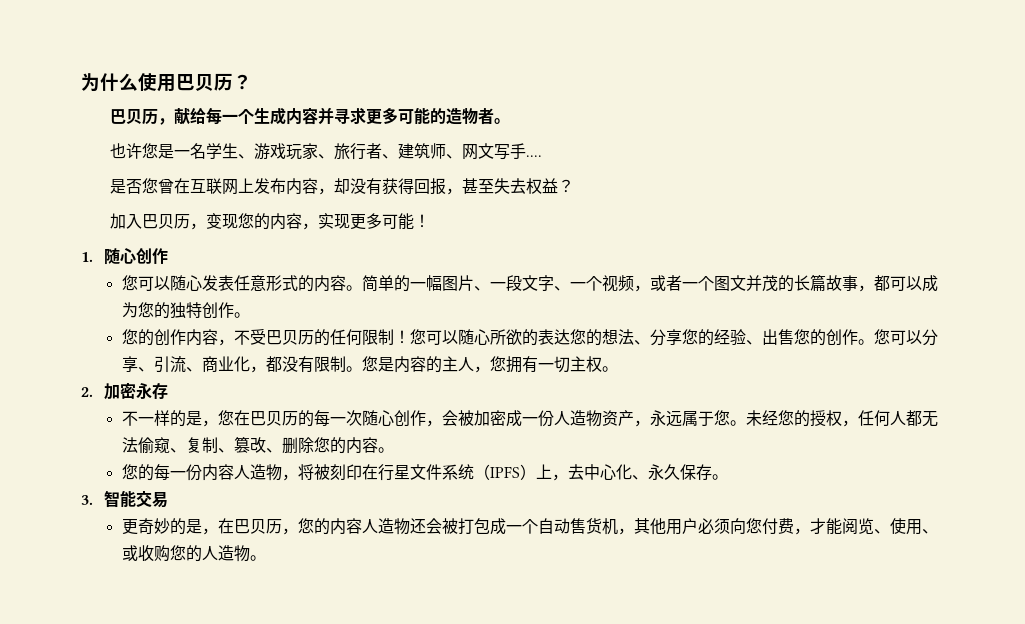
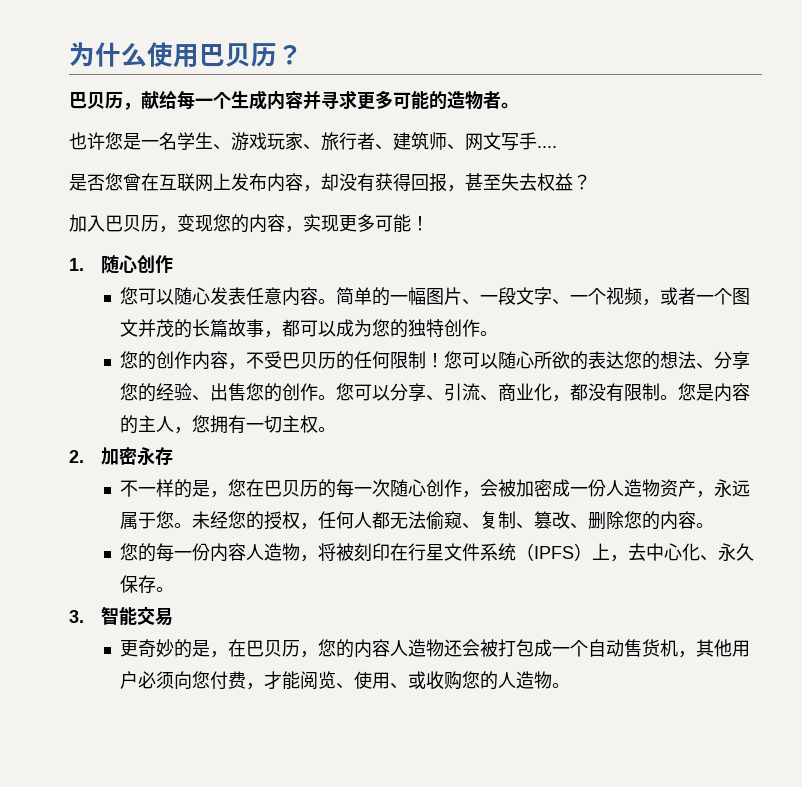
- 您可以随心发表任意形式的内容。
+ 您可以随心发表任意内容。

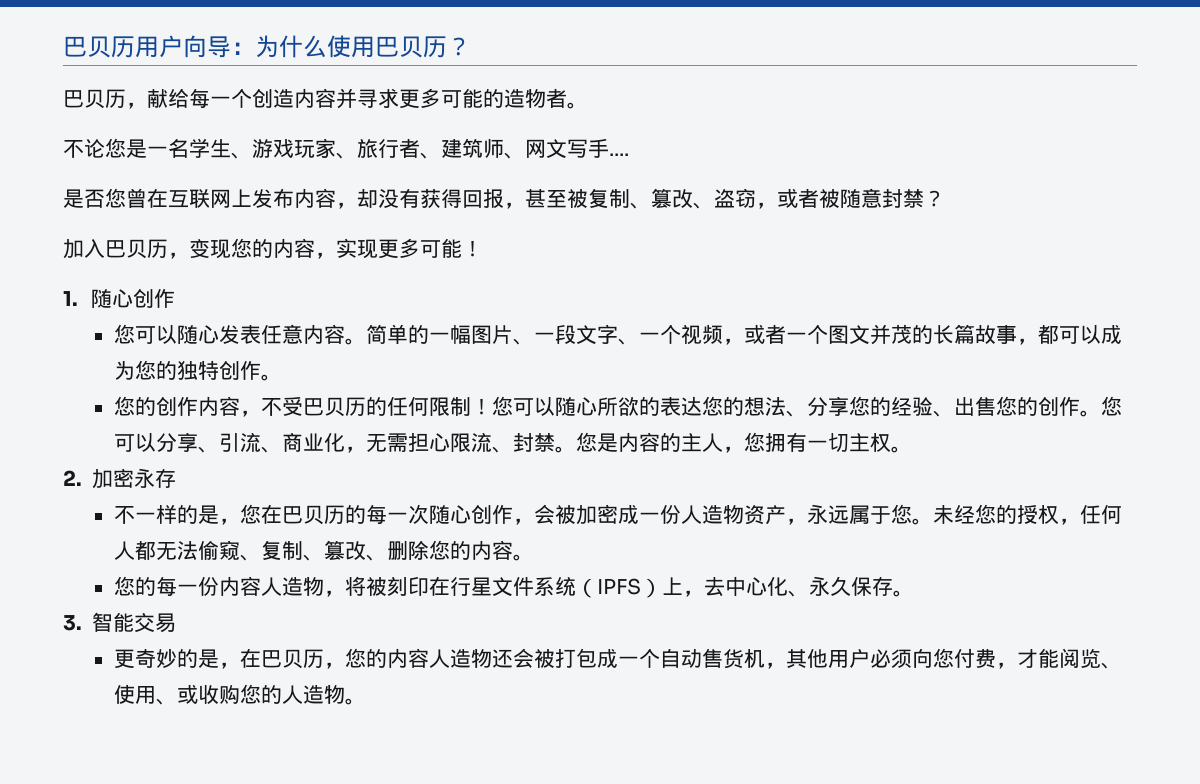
- 为什么使用巴贝历？
+ 巴贝历用户向导：为什么使用巴贝历？
- 巴贝历，献给每一个生成内容并寻求更多可能的造物者。
+ 巴贝历，献给每一个创造内容并寻求更多可能的造物者。
- 也许您是一名学生、游戏玩家、旅行者、建筑师、网文写手....
+ 不论您是一名学生、游戏玩家、旅行者、建筑师、网文写手....
- 是否您曾在互联网上发布内容，却没有获得回报，甚至失去权益？
+ 是否您曾在互联网上发布内容，却没有获得回报，甚至被复制、篡改、盗窃，或者被随意封禁？
- 您可以分享、引流、商业化，都没有限制。
+ 您可以分享、引流、商业化，无需担心限流、封禁。

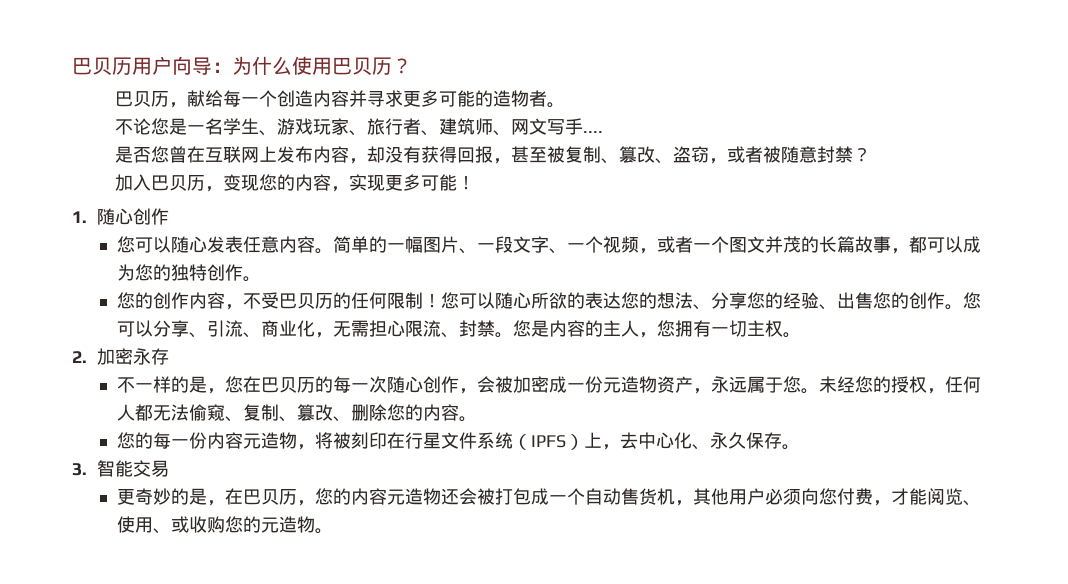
- 不一样的是，您在巴贝历的每一次随心创作，会被加密成一份人造物资产，永远属于您。
+ 不一样的是，您在巴贝历的每一次随心创作，会被加密成一份元造物资产，永远属于您。
- 您的每一份内容人造物，将被刻印在行星文件系统（IPFS）上，去中心化、永久保存。
+ 您的每一份内容元造物，将被刻印在行星文件系统（IPFS）上，去中心化、永久保存。
- 更奇妙的是，在巴贝历，您的内容人造物还会被打包成一个自动售货机，其他用户必须向您付费，才能阅览、使用、或收购您的人造物。
+ 更奇妙的是，在巴贝历，您的内容元造物还会被打包成一个自动售货机，其他用户必须向您付费，才能阅览、使用、或收购您的元造物。

